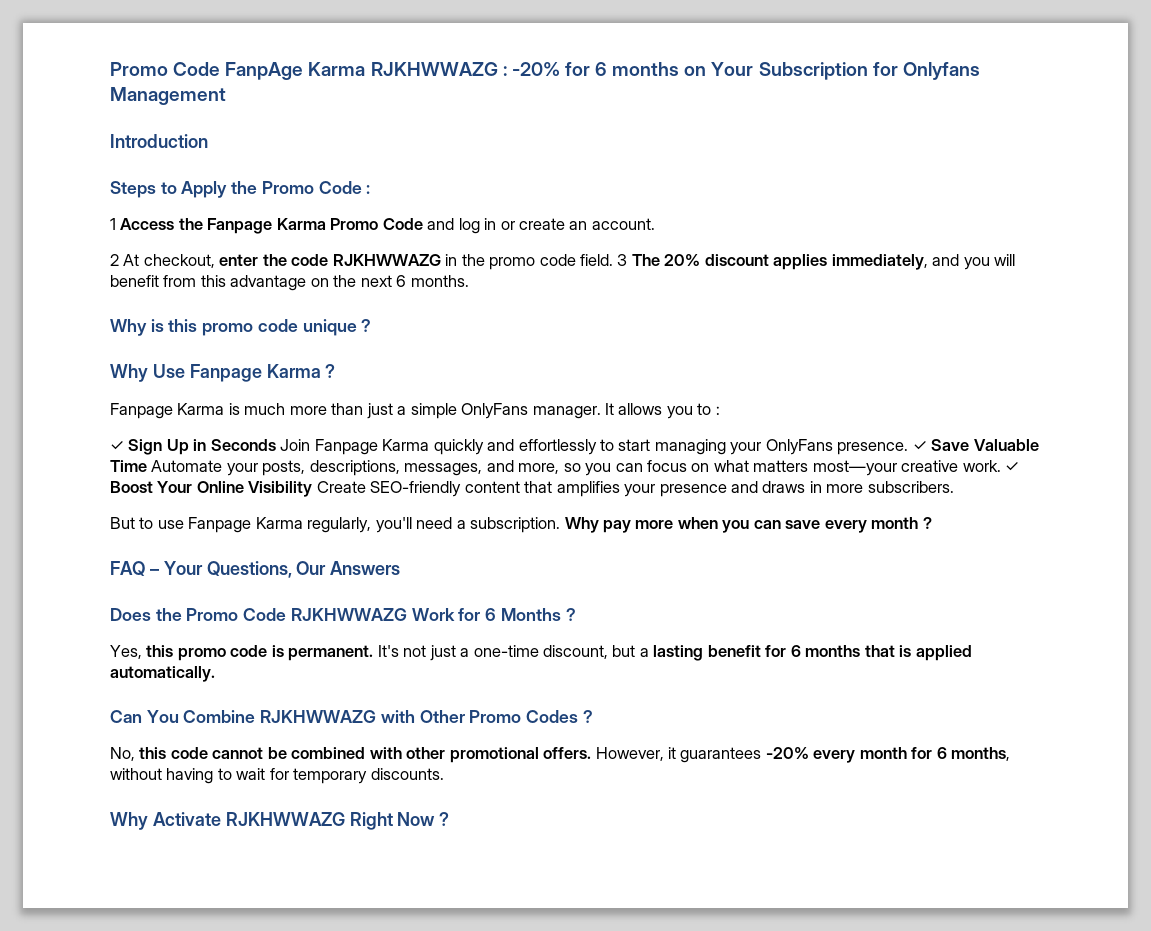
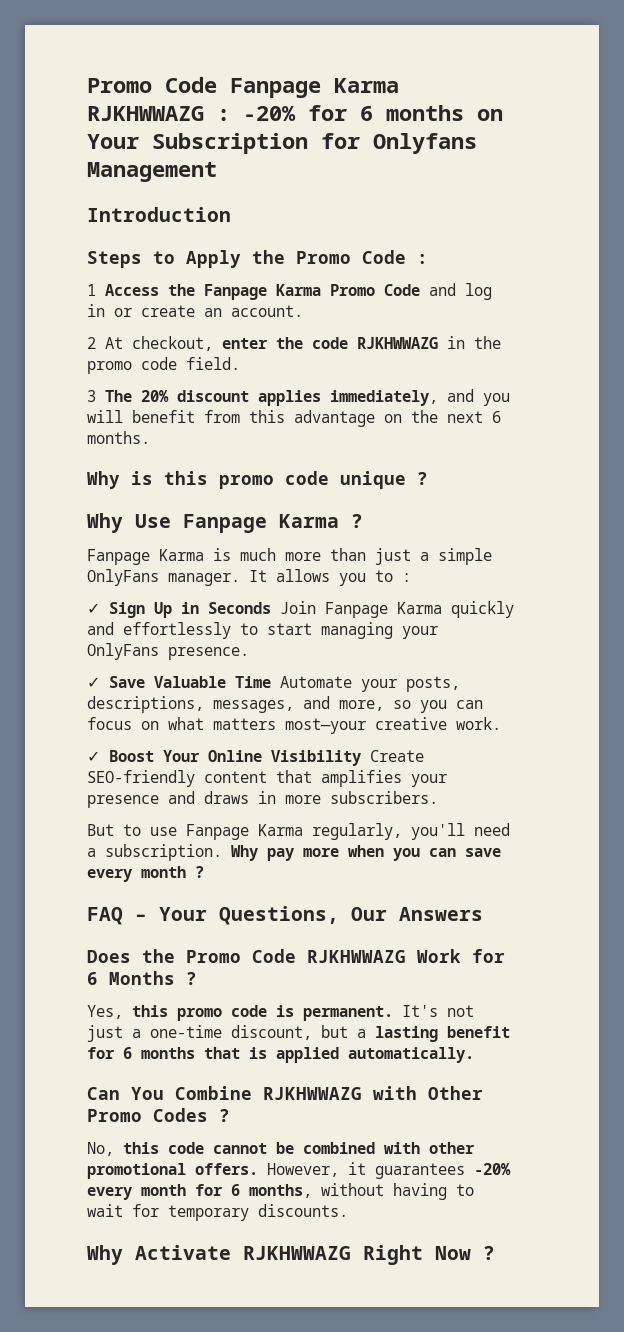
- Promo Code FanpAge Karma RJKHWWAZG : -20% for 6 months on Your Subscription for Onlyfans Management
+ Promo Code Fanpage Karma RJKHWWAZG : -20% for 6 months on Your Subscription for Onlyfans Management
- 2 At checkout, enter the code RJKHWWAZG in the promo code field. 3 The 20% discount applies immediately, and you will benefit from this advantage on the next 6 months.
+ 2 At checkout, enter the code RJKHWWAZG in the promo code field.
+ 3 The 20% discount applies immediately, and you will benefit from this advantage on the next 6 months.
- ✓ Sign Up in Seconds Join Fanpage Karma quickly and effortlessly to start managing your OnlyFans presence. ✓ Save Valuable Time Automate your posts, descriptions, messages, and more, so you can focus on what matters most—your creative work. ✓ Boost Your Online Visibility Create SEO-friendly content that amplifies your presence and draws in more subscribers.
+ ✓ Sign Up in Seconds Join Fanpage Karma quickly and effortlessly to start managing your OnlyFans presence.
+ ✓ Save Valuable Time Automate your posts, descriptions, messages, and more, so you can focus on what matters most—your creative work.
+ ✓ Boost Your Online Visibility Create SEO-friendly content that amplifies your presence and draws in more subscribers.

